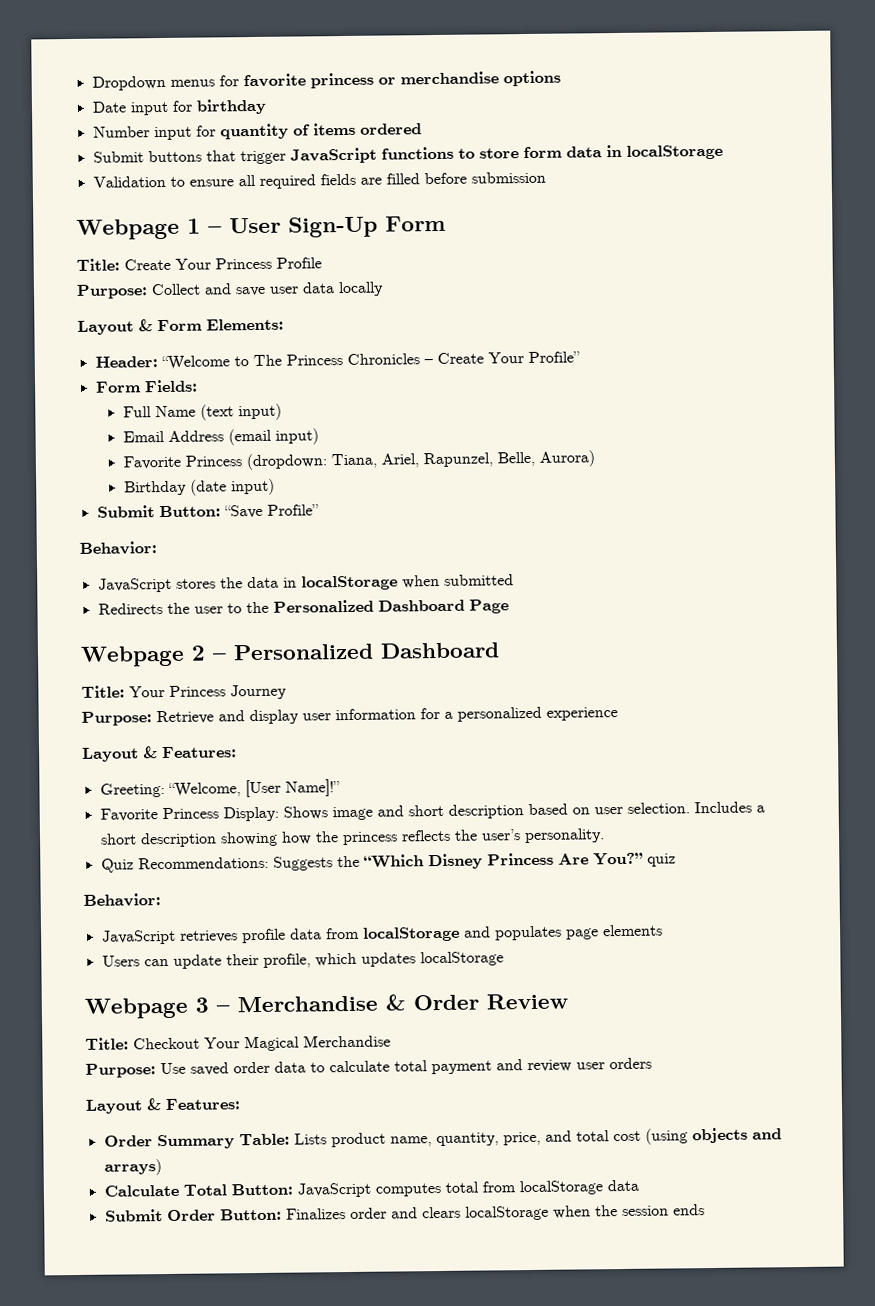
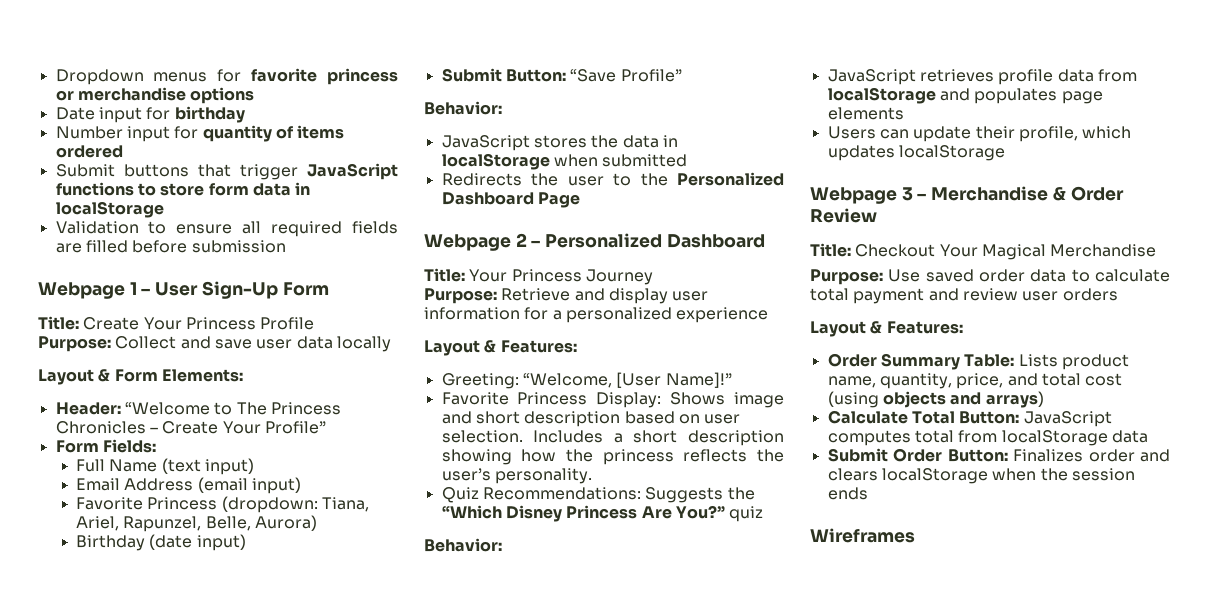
+ Wireframes

